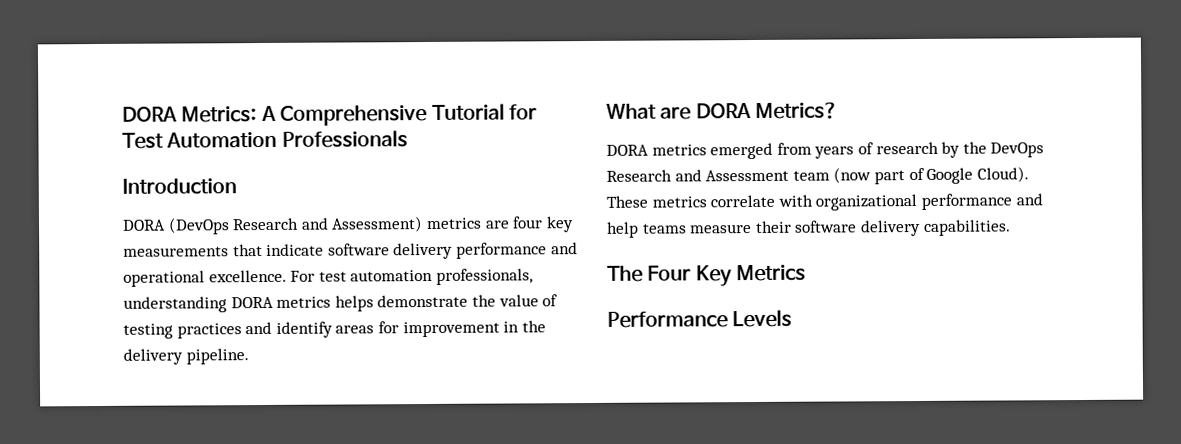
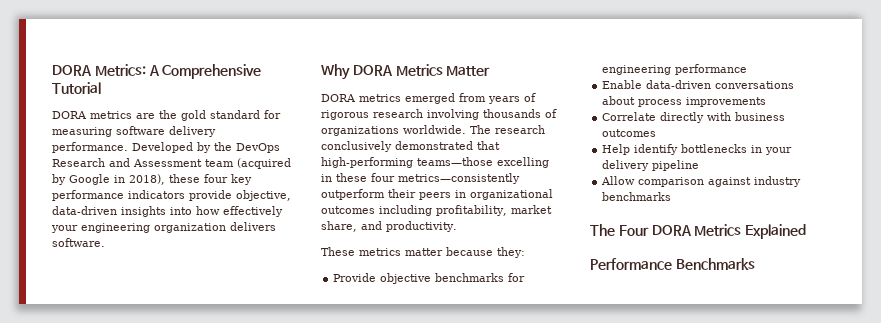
- DORA Metrics: A Comprehensive Tutorial for Test Automation Professionals
- Introduction
- DORA (DevOps Research and Assessment) metrics are four key measurements that indicate software delivery performance and operational excellence. For test automation professionals, understanding DORA metrics helps demonstrate the value of testing practices and identify areas for improvement in the delivery pipeline.
- What are DORA Metrics?
+ DORA Metrics: A Comprehensive Tutorial
+ DORA metrics are the gold standard for measuring software delivery performance. Developed by the DevOps Research and Assessment team (acquired by Google in 2018), these four key performance indicators provide objective, data-driven insights into how effectively your engineering organization delivers software.
+ Why DORA Metrics Matter
- DORA metrics emerged from years of research by the DevOps Research and Assessment team (now part of Google Cloud). These metrics correlate with organizational performance and help teams measure their software delivery capabilities.
+ DORA metrics emerged from years of rigorous research involving thousands of organizations worldwide. The research conclusively demonstrated that high-performing teams—those excelling in these four metrics—consistently outperform their peers in organizational outcomes including profitability, market share, and productivity.
+ These metrics matter because they:
+ Provide objective benchmarks for engineering performance
+ Enable data-driven conversations about process improvements
+ Correlate directly with business outcomes
+ Help identify bottlenecks in your delivery pipeline
+ Allow comparison against industry benchmarks
- The Four Key Metrics
+ The Four DORA Metrics Explained
- Performance Levels
+ Performance Benchmarks

